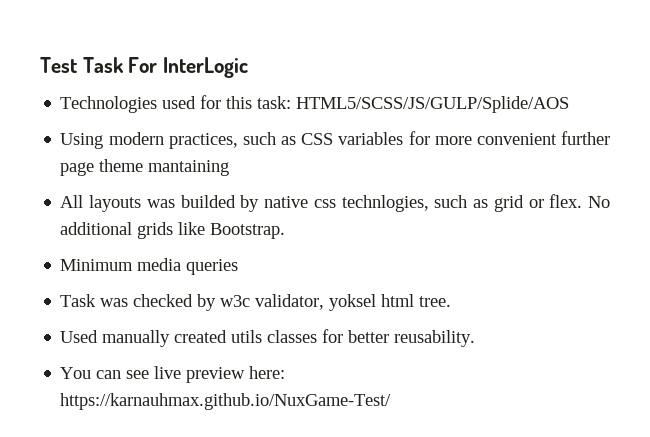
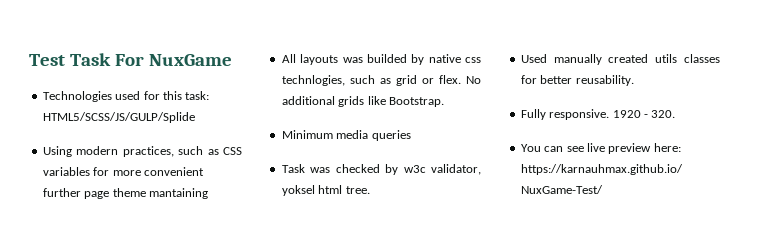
- Test Task For InterLogic
+ Test Task For NuxGame
- Technologies used for this task: HTML5/SCSS/JS/GULP/Splide/AOS
+ Technologies used for this task: HTML5/SCSS/JS/GULP/Splide
+ Fully responsive. 1920 - 320.

